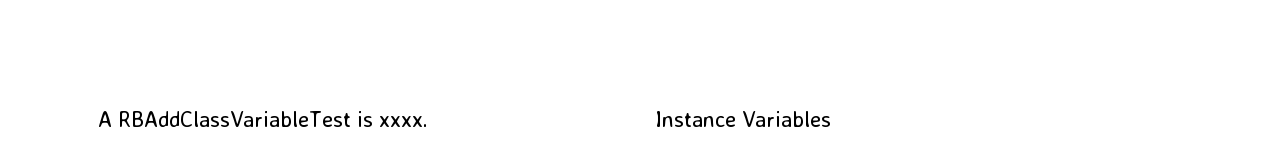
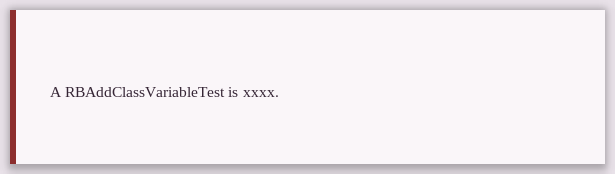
- Instance Variables

